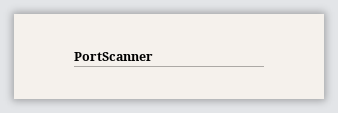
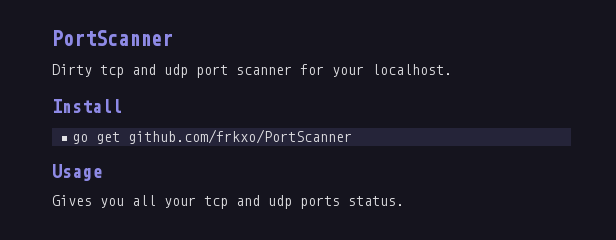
+ Dirty tcp and udp port scanner for your localhost.
+ Install
+ go get github.com/frkxo/PortScanner
+ Usage
+ Gives you all your tcp and udp ports status.

